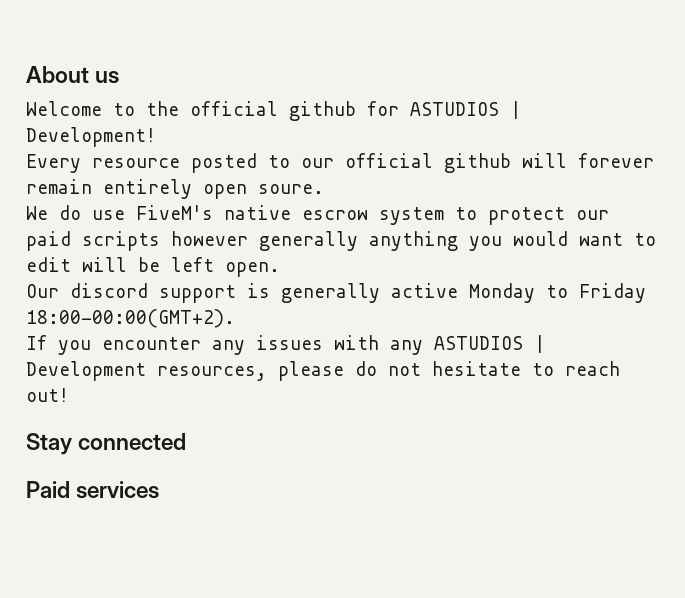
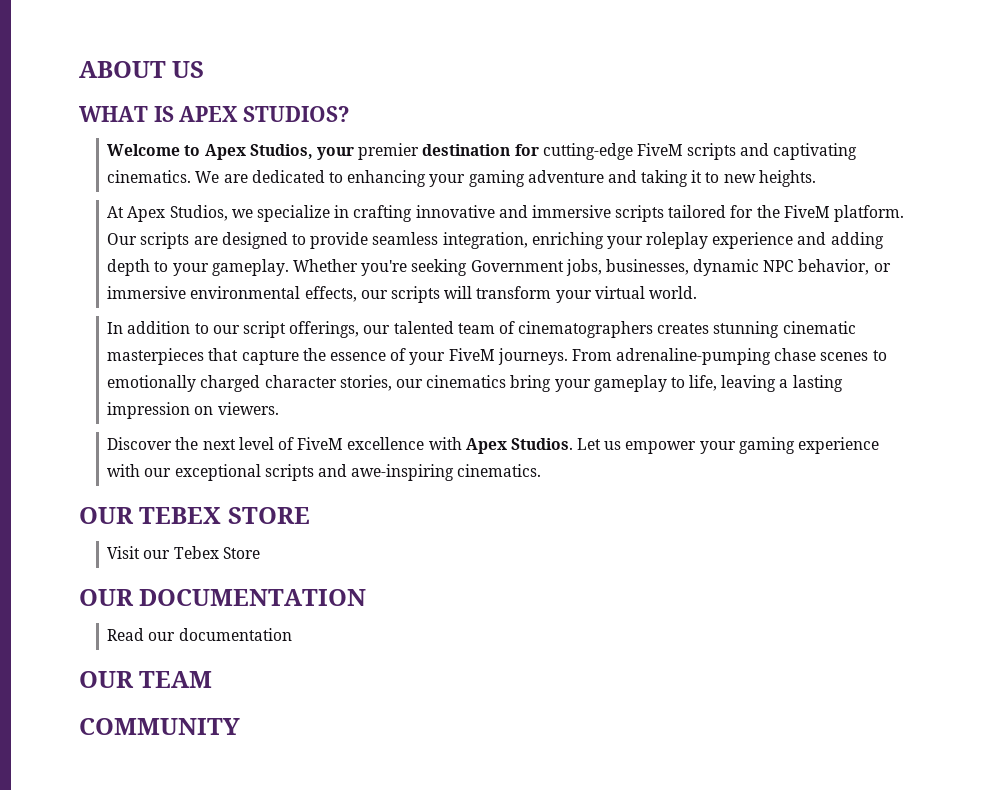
- About us
- Welcome to the official github for ASTUDIOS | Development!
- Every resource posted to our official github will forever remain entirely open soure.
- We do use FiveM's native escrow system to protect our paid scripts however generally anything you would want to edit will be left open.
- Our discord support is generally active Monday to Friday 18:00-00:00(GMT+2).
- If you encounter any issues with any ASTUDIOS | Development resources, please do not hesitate to reach out!
- Stay connected
- Paid services
+ ABOUT US
+ WHAT IS APEX STUDIOS?
+ Welcome to Apex Studios, your premier destination for cutting-edge FiveM scripts and captivating cinematics. We are dedicated to enhancing your gaming adventure and taking it to new heights.
+ At Apex Studios, we specialize in crafting innovative and immersive scripts tailored for the FiveM platform. Our scripts are designed to provide seamless integration, enriching your roleplay experience and adding depth to your gameplay. Whether you're seeking Government jobs, businesses, dynamic NPC behavior, or immersive environmental effects, our scripts will transform your virtual world.
+ In addition to our script offerings, our talented team of cinematographers creates stunning cinematic masterpieces that capture the essence of your FiveM journeys. From adrenaline-pumping chase scenes to emotionally charged character stories, our cinematics bring your gameplay to life, leaving a lasting impression on viewers.
+ Discover the next level of FiveM excellence with Apex Studios. Let us empower your gaming experience with our exceptional scripts and awe-inspiring cinematics.
+ OUR TEBEX STORE
+ Visit our Tebex Store
+ OUR DOCUMENTATION
+ Read our documentation
+ OUR TEAM
+ COMMUNITY

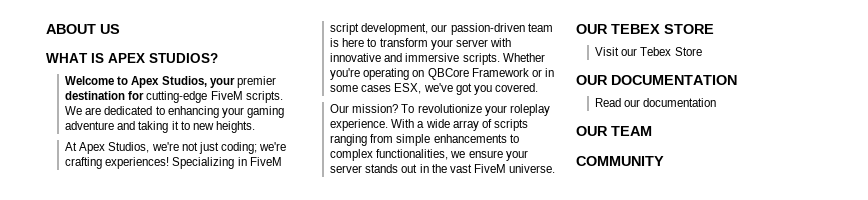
- Welcome to Apex Studios, your premier destination for cutting-edge FiveM scripts and captivating cinematics.
+ Welcome to Apex Studios, your premier destination for cutting-edge FiveM scripts.
- At Apex Studios, we specialize in crafting innovative and immersive scripts tailored for the FiveM platform. Our scripts are designed to provide seamless integration, enriching your roleplay experience and adding depth to your gameplay. Whether you're seeking Government jobs, businesses, dynamic NPC behavior, or immersive environmental effects, our scripts will transform your virtual world.
- In addition to our script offerings, our talented team of cinematographers creates stunning cinematic masterpieces that capture the essence of your FiveM journeys. From adrenaline-pumping chase scenes to emotionally charged character stories, our cinematics bring your gameplay to life, leaving a lasting impression on viewers.
- Discover the next level of FiveM excellence with Apex Studios. Let us empower your gaming experience with our exceptional scripts and awe-inspiring cinematics.
+ At Apex Studios, we're not just coding; we're crafting experiences! Specializing in FiveM script development, our passion-driven team is here to transform your server with innovative and immersive scripts. Whether you're operating on QBCore Framework or in some cases ESX, we've got you covered.
+ Our mission? To revolutionize your roleplay experience. With a wide array of scripts ranging from simple enhancements to complex functionalities, we ensure your server stands out in the vast FiveM universe.

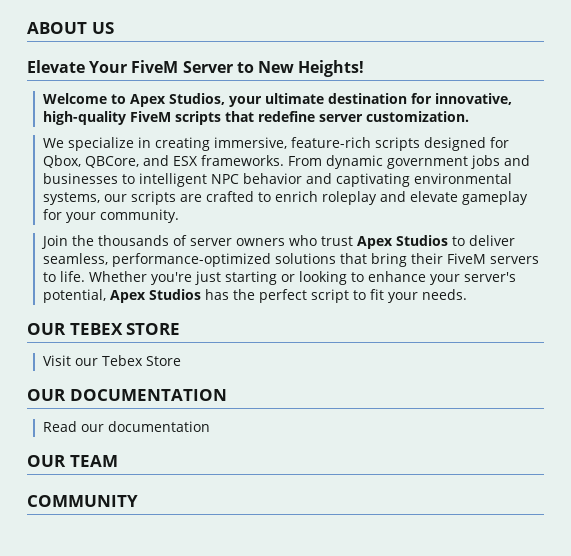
- WHAT IS APEX STUDIOS?
+ Elevate Your FiveM Server to New Heights!
- Welcome to Apex Studios, your premier destination for cutting-edge FiveM scripts. We are dedicated to enhancing your gaming adventure and taking it to new heights.
- At Apex Studios, we're not just coding; we're crafting experiences! Specializing in FiveM script development, our passion-driven team is here to transform your server with innovative and immersive scripts. Whether you're operating on QBCore Framework or in some cases ESX, we've got you covered.
- Our mission? To revolutionize your roleplay experience. With a wide array of scripts ranging from simple enhancements to complex functionalities, we ensure your server stands out in the vast FiveM universe.
+ Welcome to Apex Studios, your ultimate destination for innovative, high-quality FiveM scripts that redefine server customization.
+ We specialize in creating immersive, feature-rich scripts designed for Qbox, QBCore, and ESX frameworks. From dynamic government jobs and businesses to intelligent NPC behavior and captivating environmental systems, our scripts are crafted to enrich roleplay and elevate gameplay for your community.
+ Join the thousands of server owners who trust Apex Studios to deliver seamless, performance-optimized solutions that bring their FiveM servers to life. Whether you're just starting or looking to enhance your server's potential, Apex Studios has the perfect script to fit your needs.

